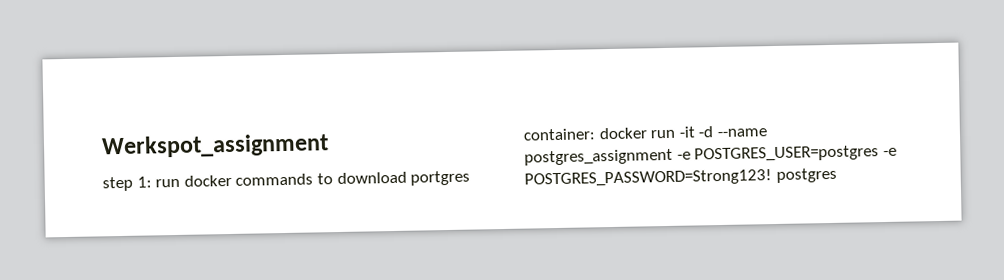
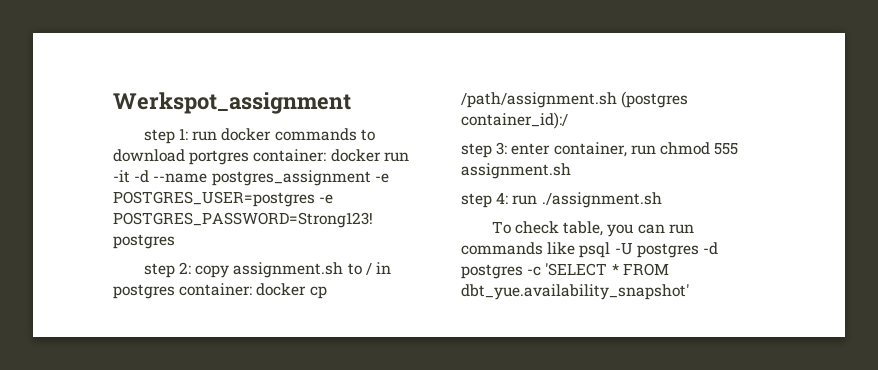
+ step 2: copy assignment.sh to / in postgres container: docker cp /path/assignment.sh (postgres container_id):/
+ step 3: enter container, run chmod 555 assignment.sh
+ step 4: run ./assignment.sh
+ To check table, you can run commands like psql -U postgres -d postgres -c 'SELECT * FROM dbt_yue.availability_snapshot'

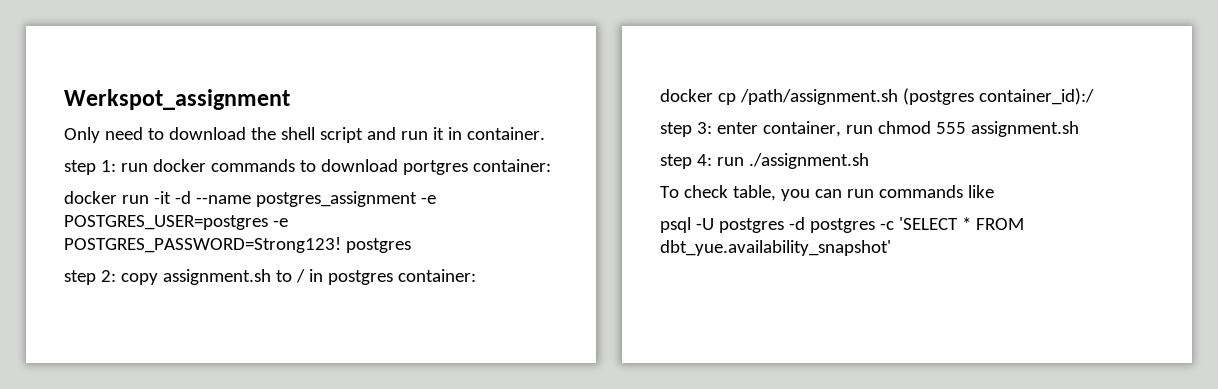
+ Only need to download the shell script and run it in container.
- step 1: run docker commands to download portgres container: docker run -it -d --name postgres_assignment -e POSTGRES_USER=postgres -e POSTGRES_PASSWORD=Strong123! postgres
+ step 1: run docker commands to download portgres container:
+ docker run -it -d --name postgres_assignment -e POSTGRES_USER=postgres -e POSTGRES_PASSWORD=Strong123! postgres
- step 2: copy assignment.sh to / in postgres container: docker cp /path/assignment.sh (postgres container_id):/
+ step 2: copy assignment.sh to / in postgres container:
+ docker cp /path/assignment.sh (postgres container_id):/
- To check table, you can run commands like psql -U postgres -d postgres -c 'SELECT * FROM dbt_yue.availability_snapshot'
+ To check table, you can run commands like
+ psql -U postgres -d postgres -c 'SELECT * FROM dbt_yue.availability_snapshot'

